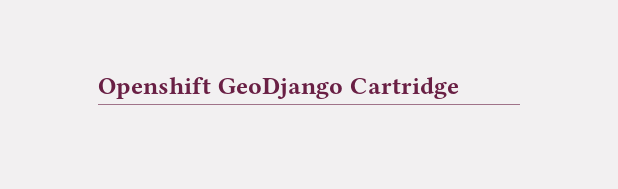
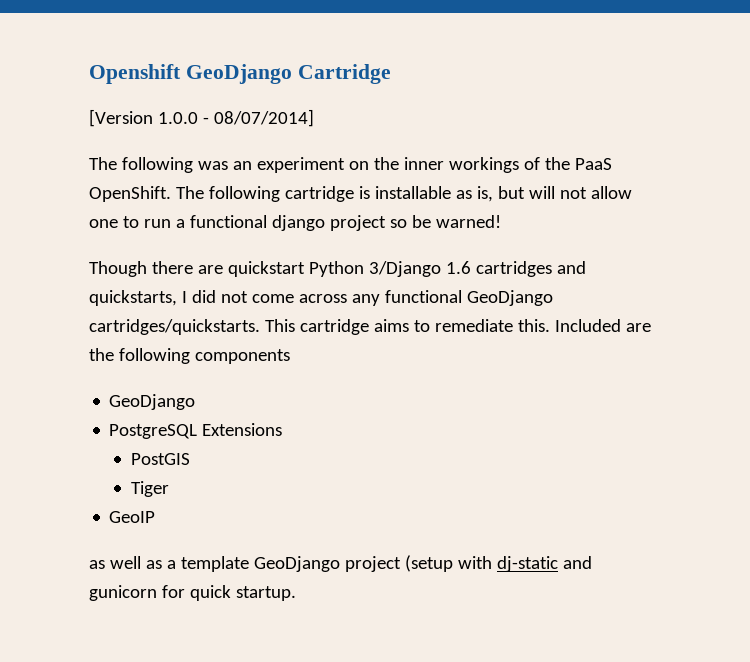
+ [Version 1.0.0 - 08/07/2014]
+ The following was an experiment on the inner workings of the PaaS OpenShift. The following cartridge is installable as is, but will not allow one to run a functional django project so be warned!
+ Though there are quickstart Python 3/Django 1.6 cartridges and quickstarts, I did not come across any functional GeoDjango cartridges/quickstarts. This cartridge aims to remediate this. Included are the following components
+ GeoDjango
+ PostgreSQL Extensions
+ PostGIS
+ Tiger
+ GeoIP
+ as well as a template GeoDjango project (setup with dj-static and gunicorn for quick startup.

